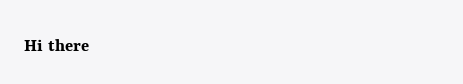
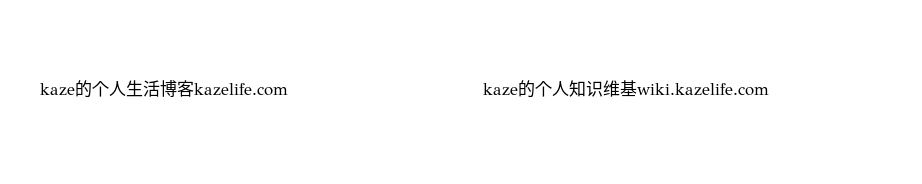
- Hi there
+ kaze的个人生活博客kazelife.com
+ kaze的个人知识维基wiki.kazelife.com

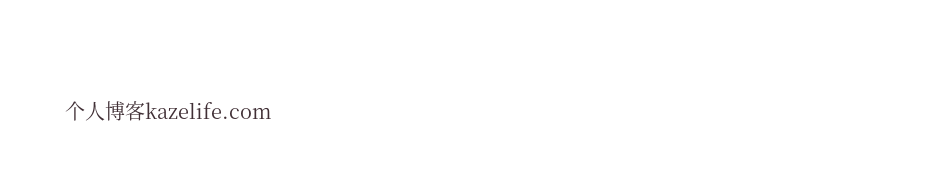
- kaze的个人生活博客kazelife.com
+ 个人博客kazelife.com
- kaze的个人知识维基wiki.kazelife.com

